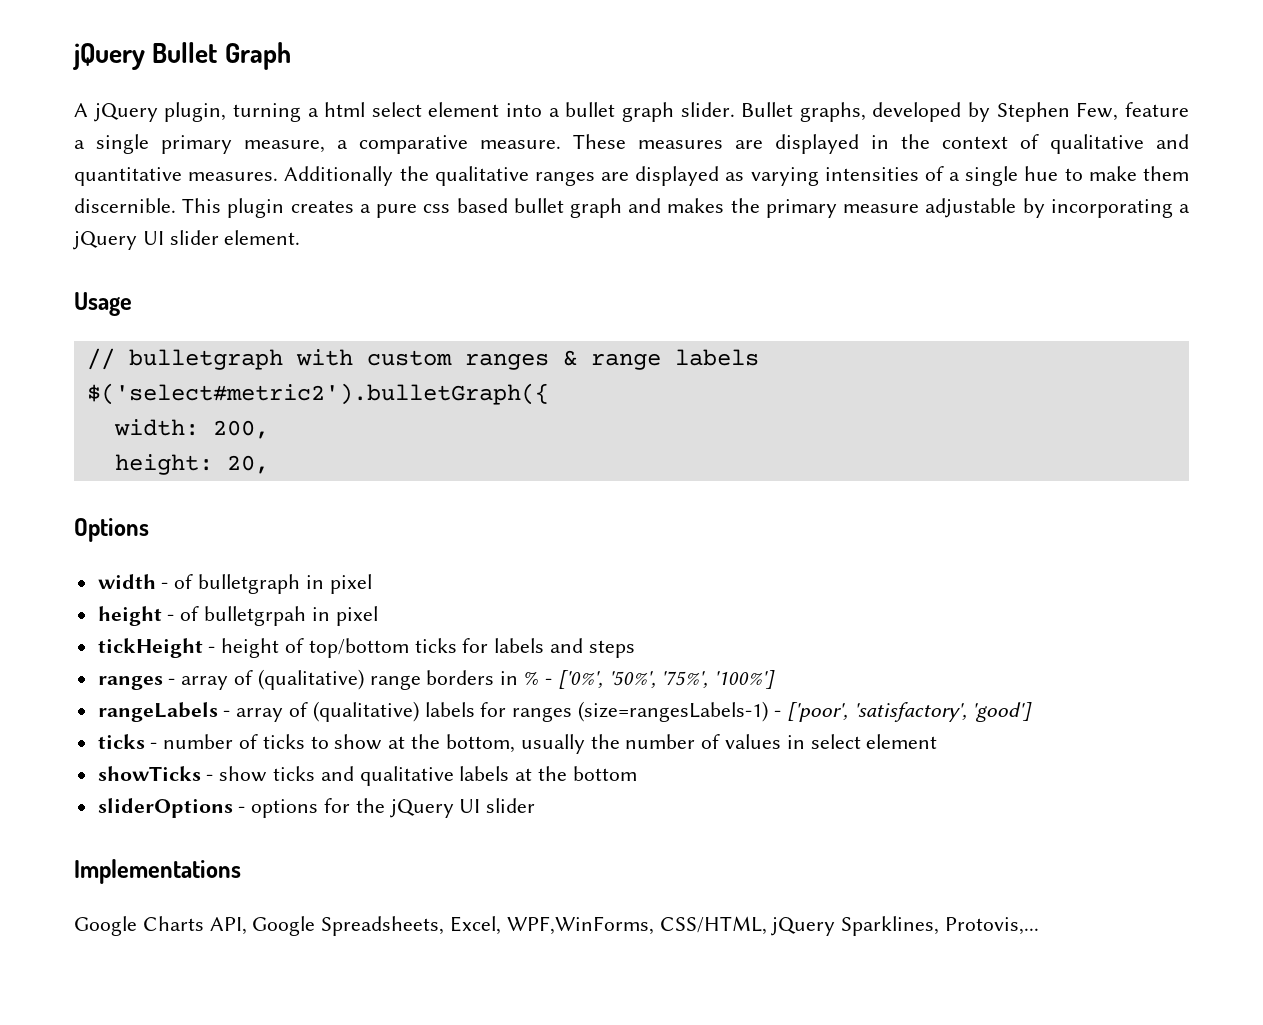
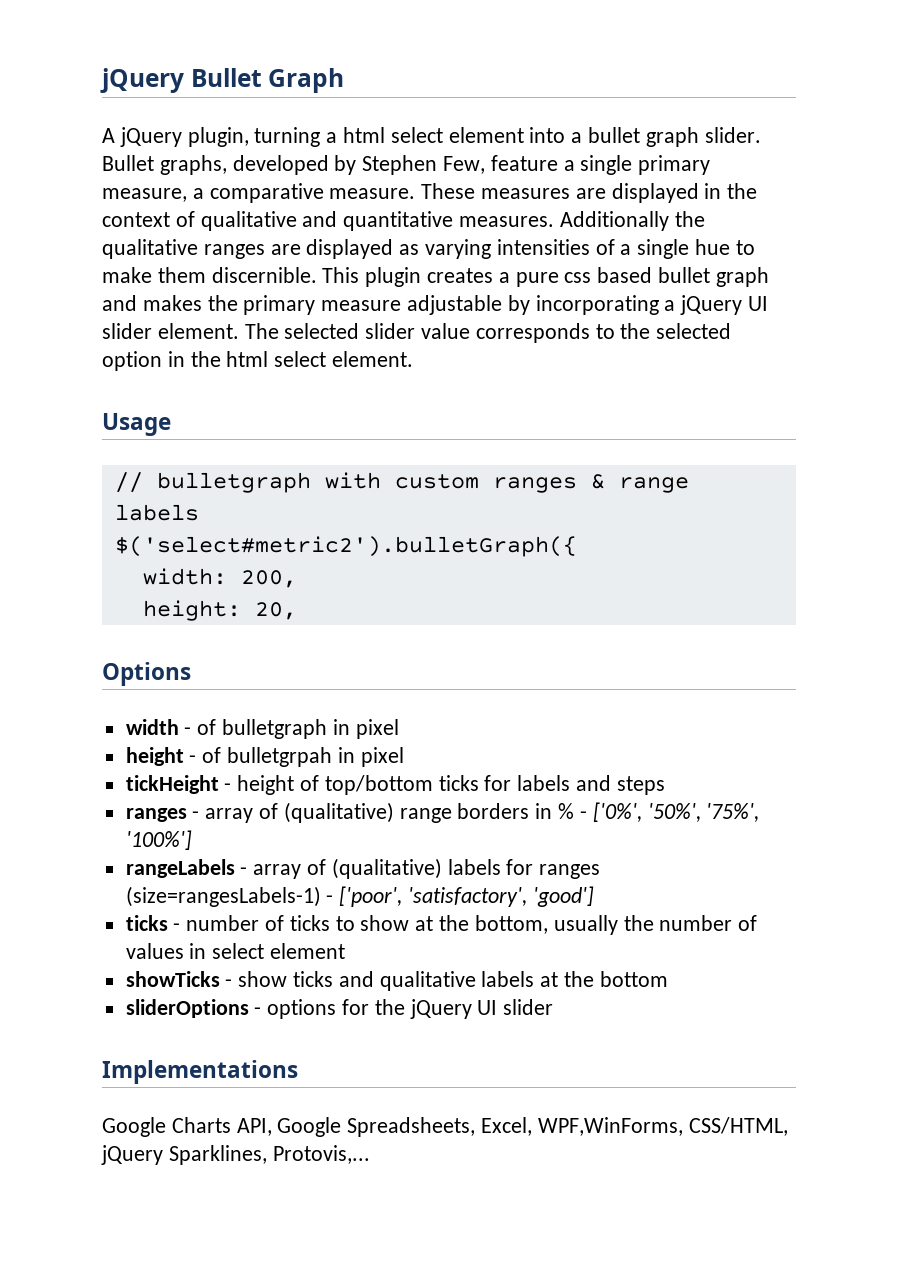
+ The selected slider value corresponds to the selected option in the html select element.

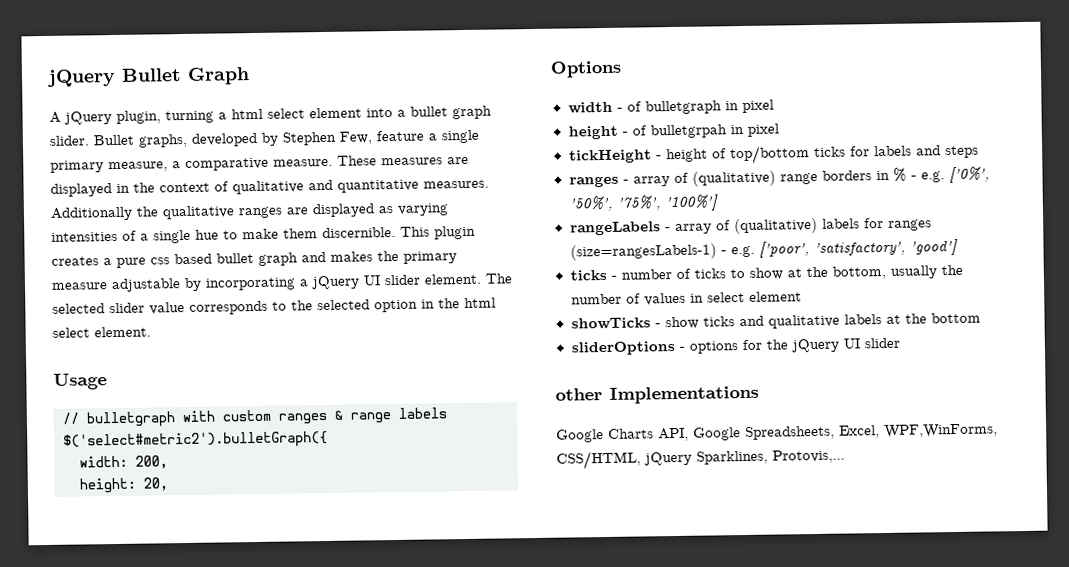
- ranges - array of (qualitative) range borders in % - ['0%', '50%', '75%', '100%']
+ ranges - array of (qualitative) range borders in % - e.g. ['0%', '50%', '75%', '100%']
- rangeLabels - array of (qualitative) labels for ranges (size=rangesLabels-1) - ['poor', 'satisfactory', 'good']
+ rangeLabels - array of (qualitative) labels for ranges (size=rangesLabels-1) - e.g. ['poor', 'satisfactory', 'good']
- Implementations
+ other Implementations

